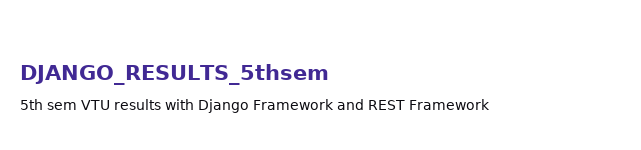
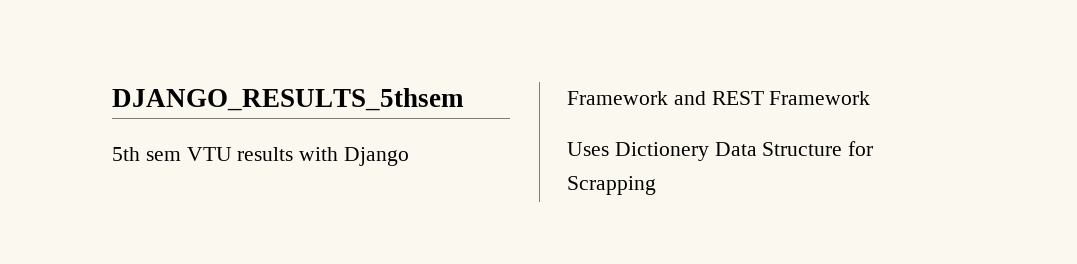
+ Uses Dictionery Data Structure for Scrapping

